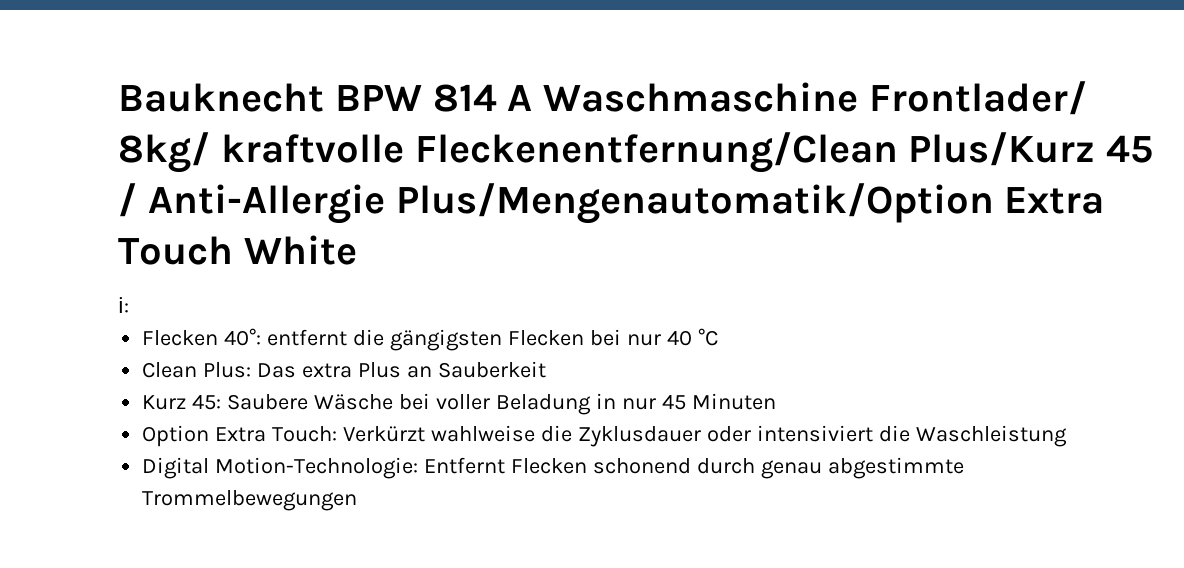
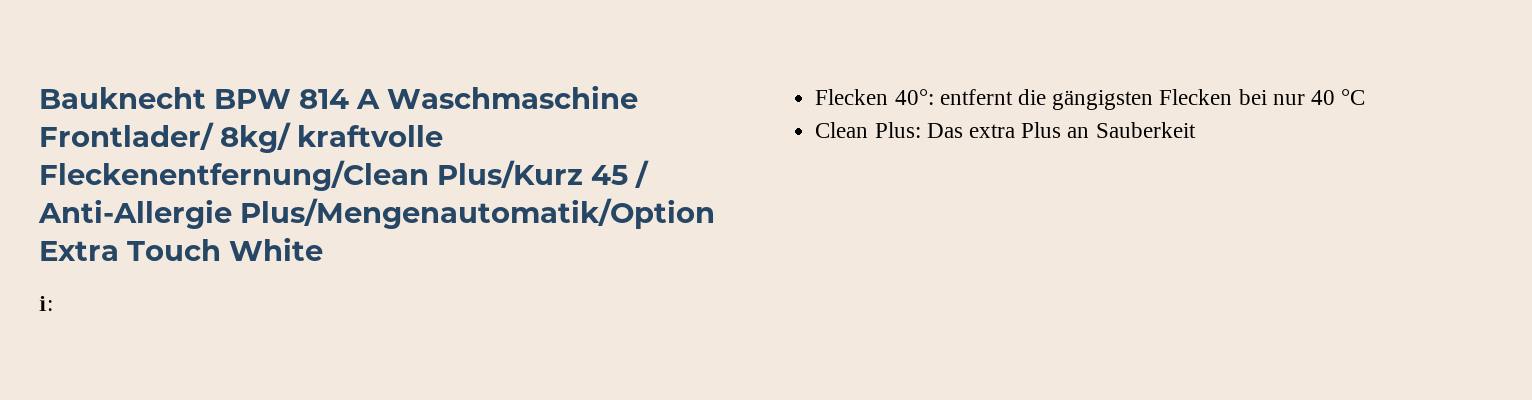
- Kurz 45: Saubere Wäsche bei voller Beladung in nur 45 Minuten
- Option Extra Touch: Verkürzt wahlweise die Zyklusdauer oder intensiviert die Waschleistung
- Digital Motion-Technologie: Entfernt Flecken schonend durch genau abgestimmte Trommelbewegungen

